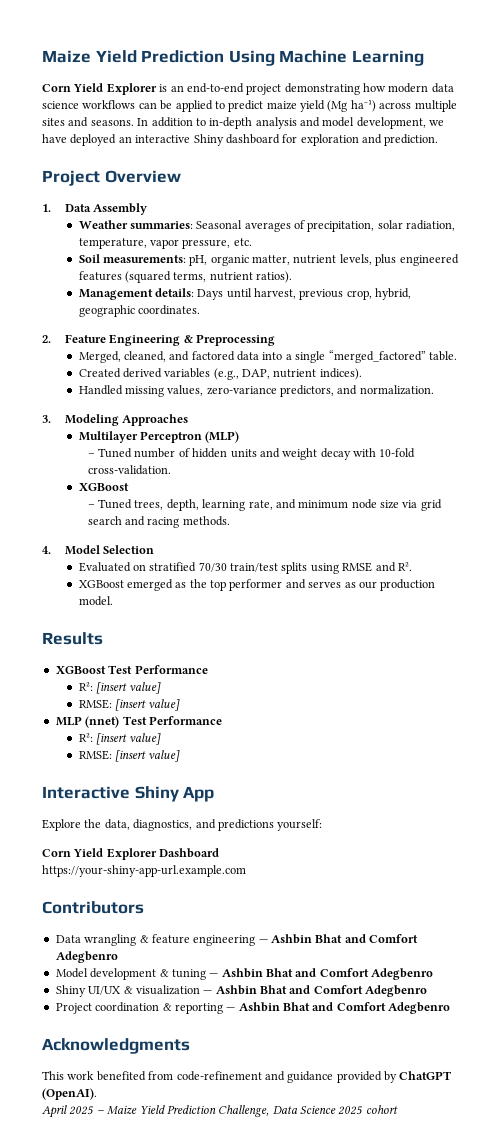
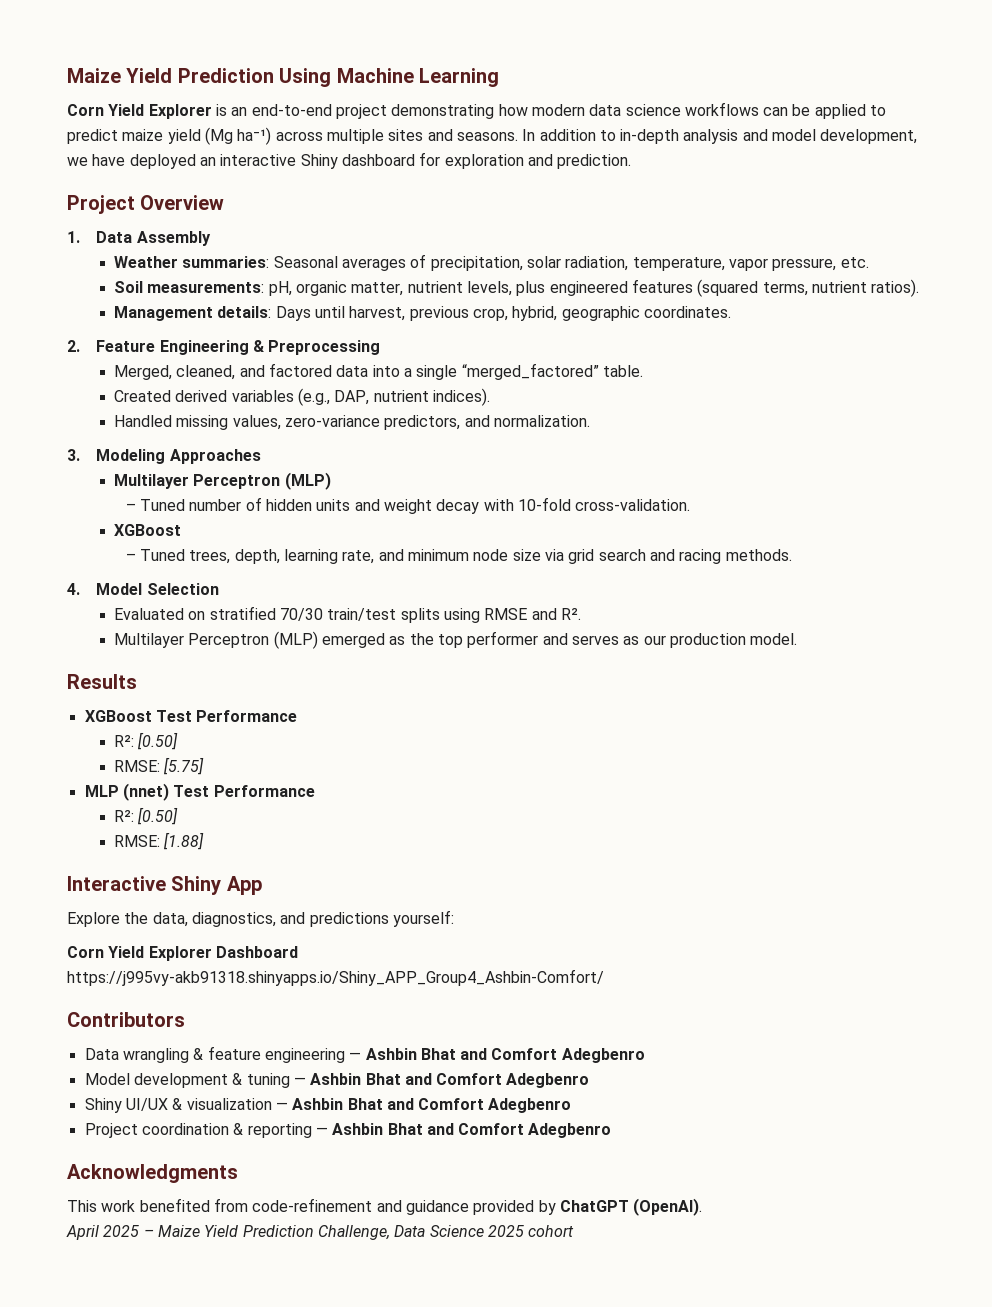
- XGBoost emerged as the top performer and serves as our production model.
+ Multilayer Perceptron (MLP) emerged as the top performer and serves as our production model.
  XGBoost Test Performance
- R²: [insert value]
- RMSE: [insert value]
+ R²: [0.50]
+ RMSE: [5.75]
  MLP (nnet) Test Performance
- R²: [insert value]
- RMSE: [insert value]
+ R²: [0.50]
+ RMSE: [1.88]
- https://your-shiny-app-url.example.com
+ https://j995vy-akb91318.shinyapps.io/Shiny_APP_Group4_Ashbin-Comfort/

